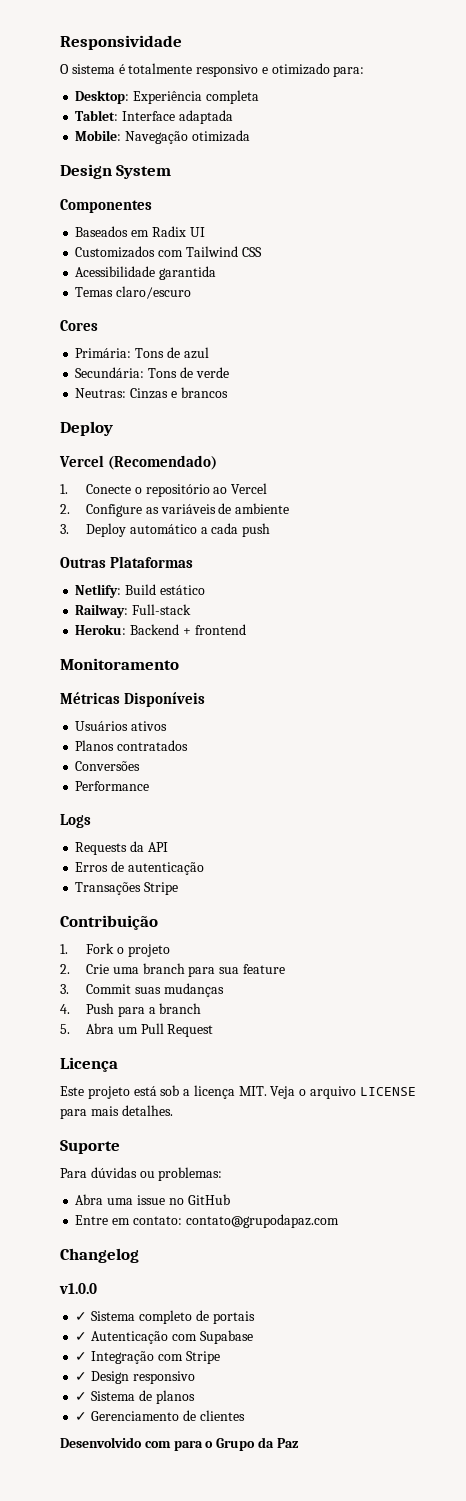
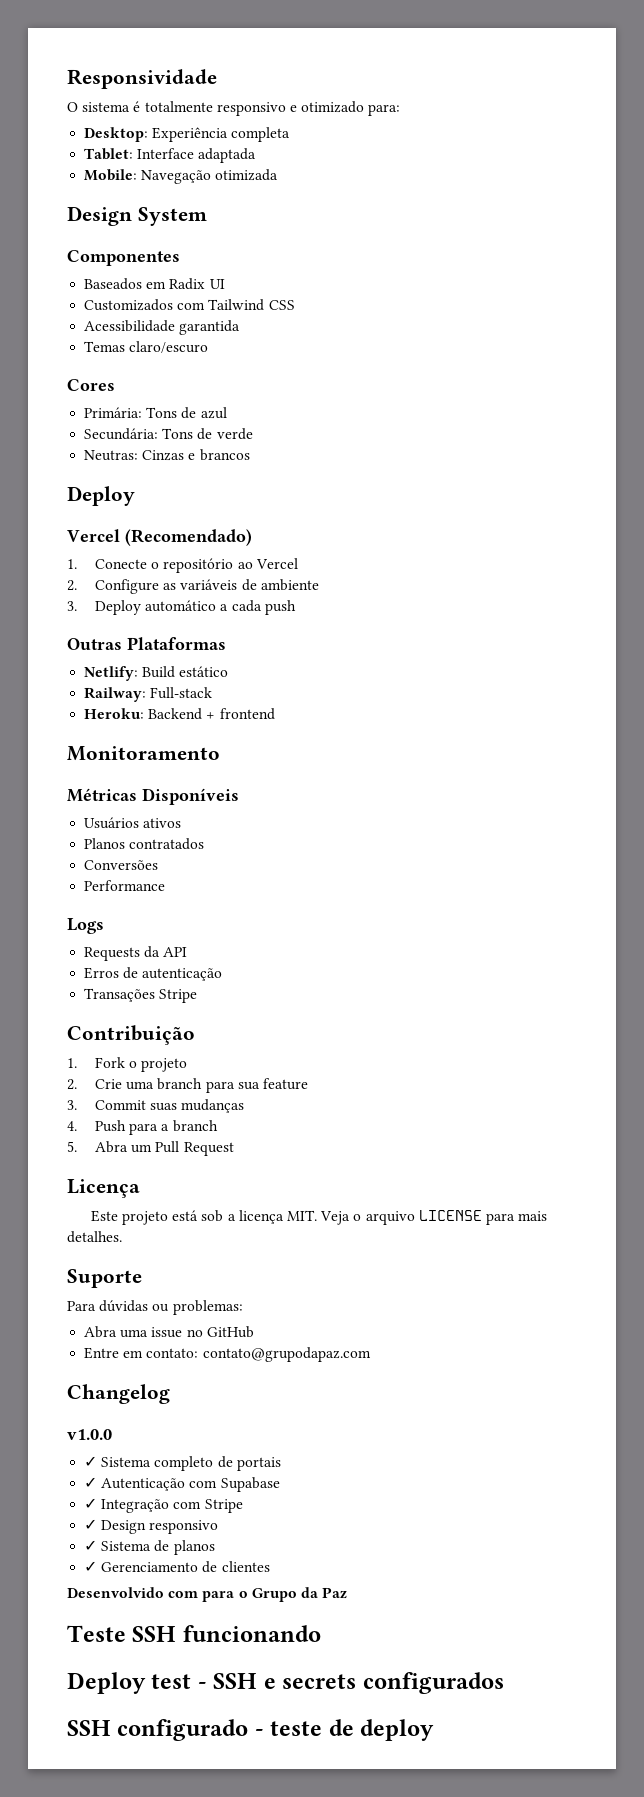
+ Teste SSH funcionando
+ Deploy test - SSH e secrets configurados
+ SSH configurado - teste de deploy

